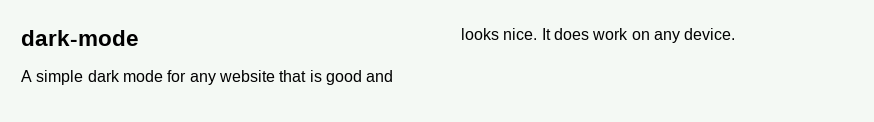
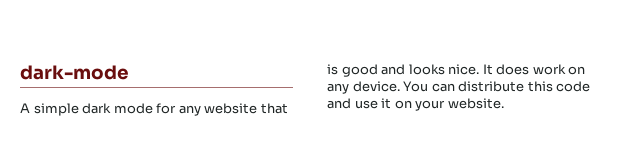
+ You can distribute this code and use it on your website.

